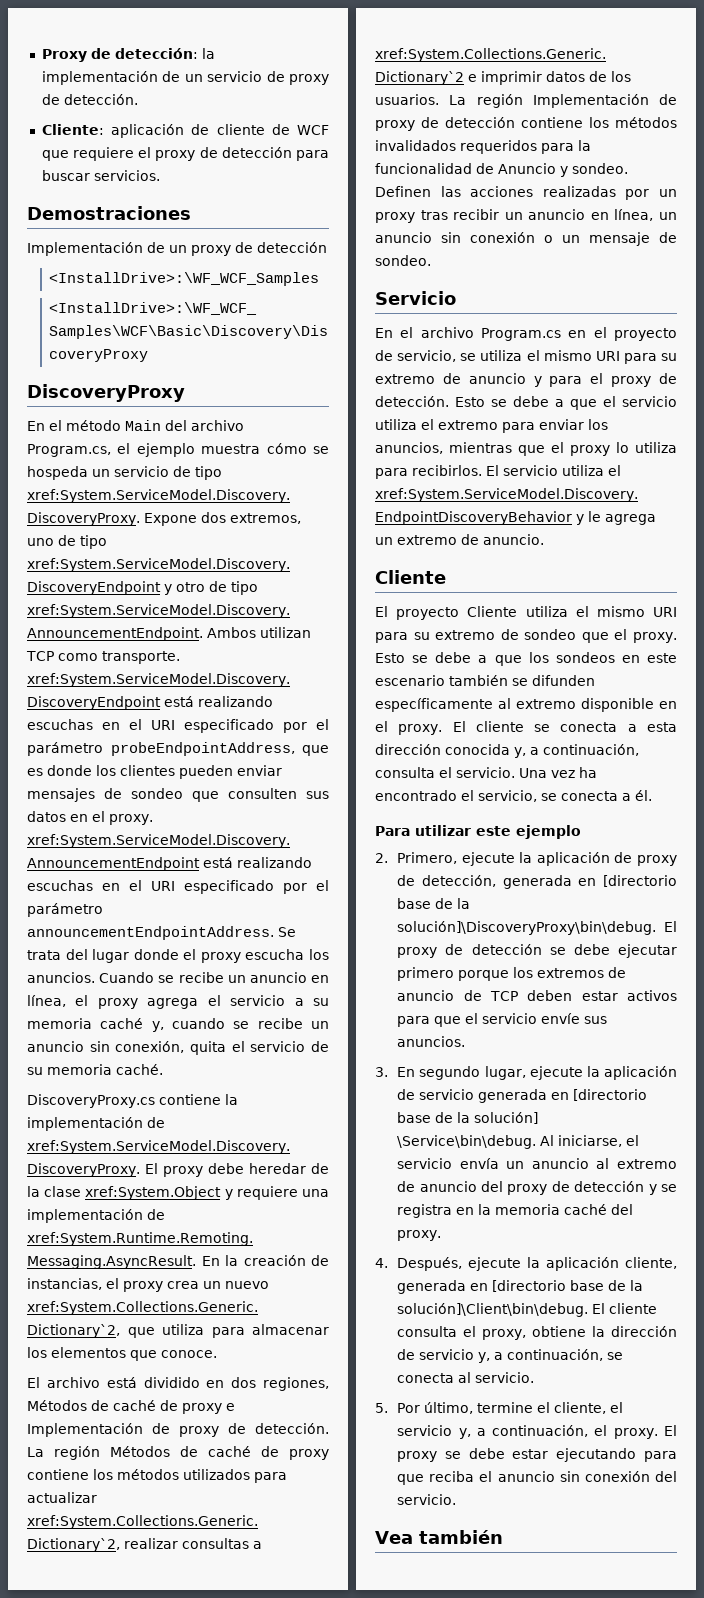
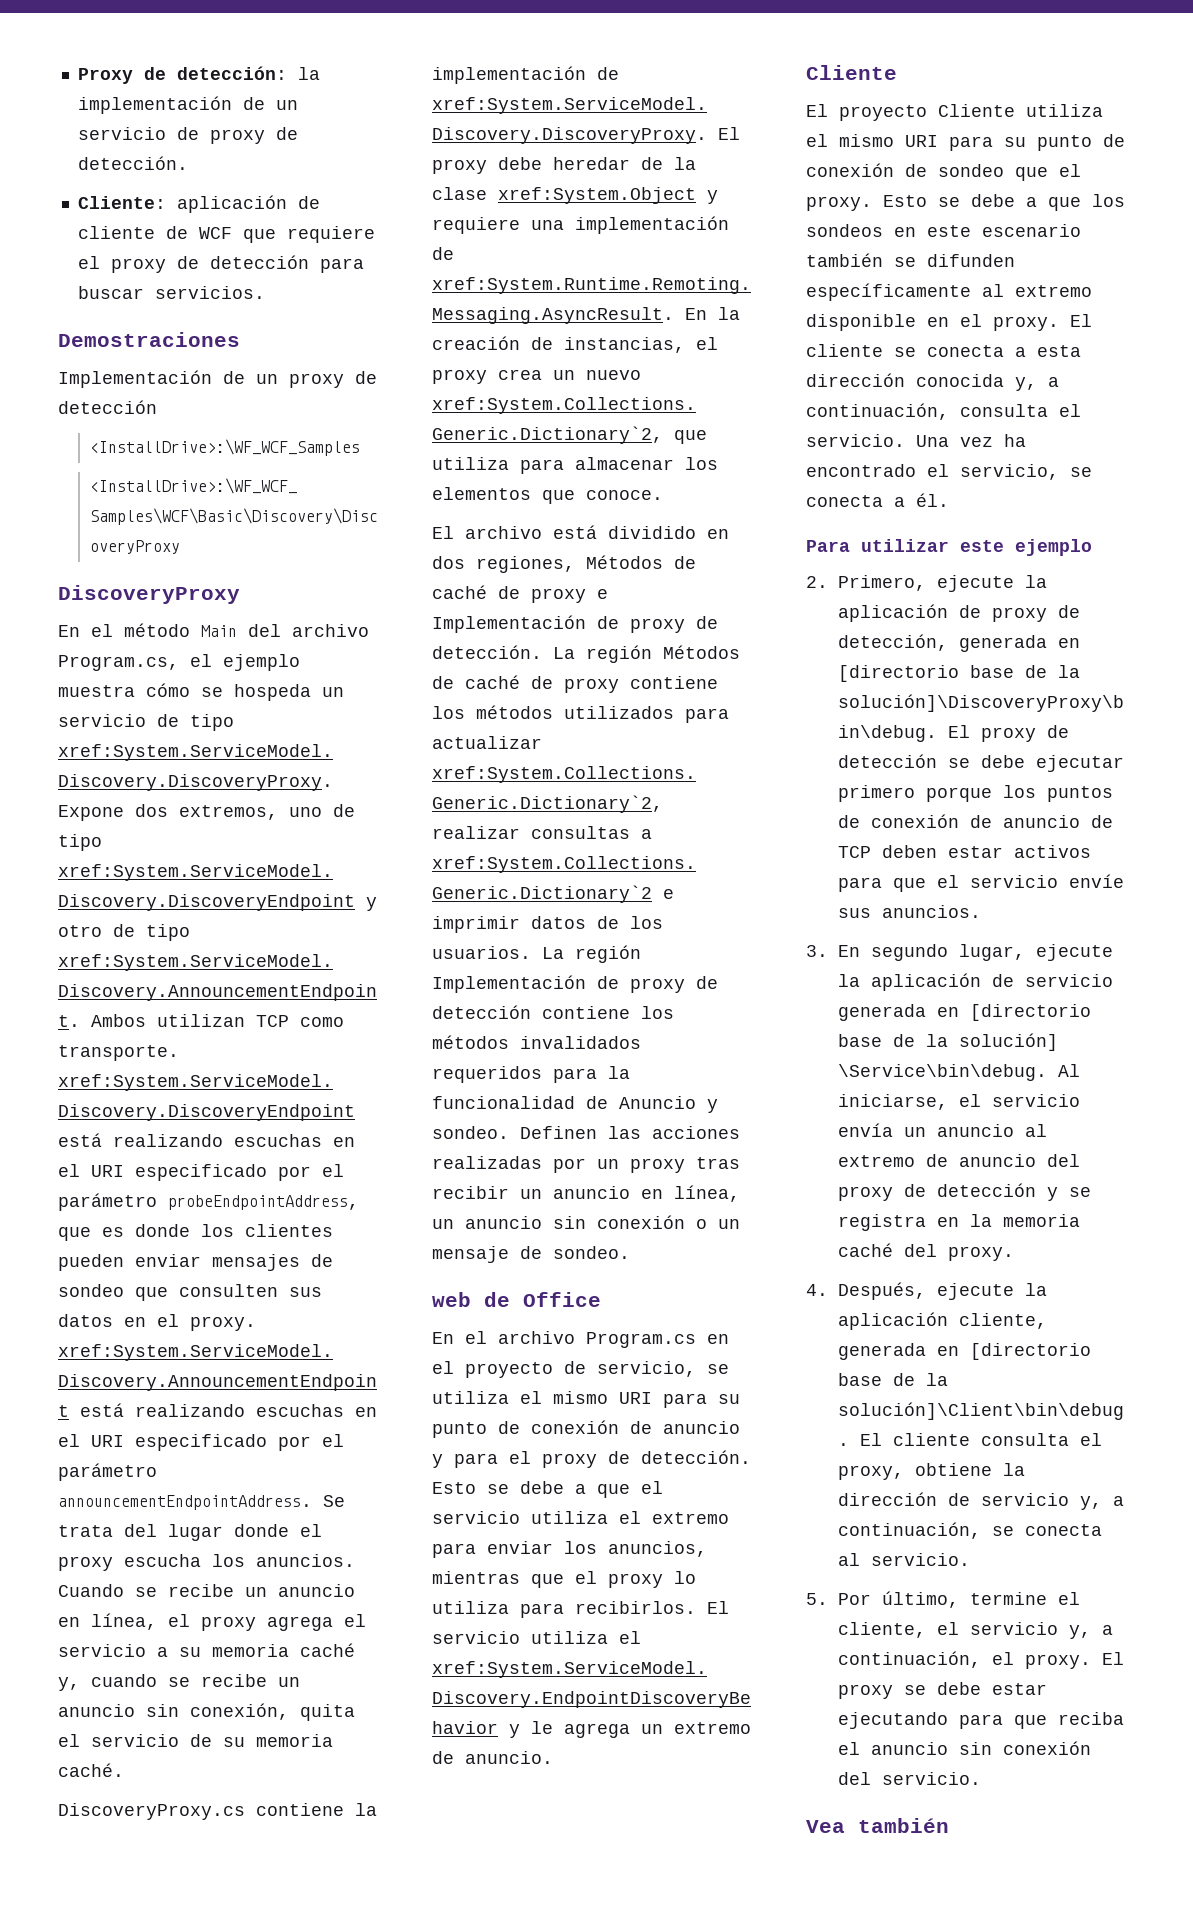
- Servicio
+ web de Office
- En el archivo Program.cs en el proyecto de servicio, se utiliza el mismo URI para su extremo de anuncio y para el proxy de detección.
+ En el archivo Program.cs en el proyecto de servicio, se utiliza el mismo URI para su punto de conexión de anuncio y para el proxy de detección.
- El proyecto Cliente utiliza el mismo URI para su extremo de sondeo que el proxy.
+ El proyecto Cliente utiliza el mismo URI para su punto de conexión de sondeo que el proxy.
- El proxy de detección se debe ejecutar primero porque los extremos de anuncio de TCP deben estar activos para que el servicio envíe sus anuncios.
+ El proxy de detección se debe ejecutar primero porque los puntos de conexión de anuncio de TCP deben estar activos para que el servicio envíe sus anuncios.

